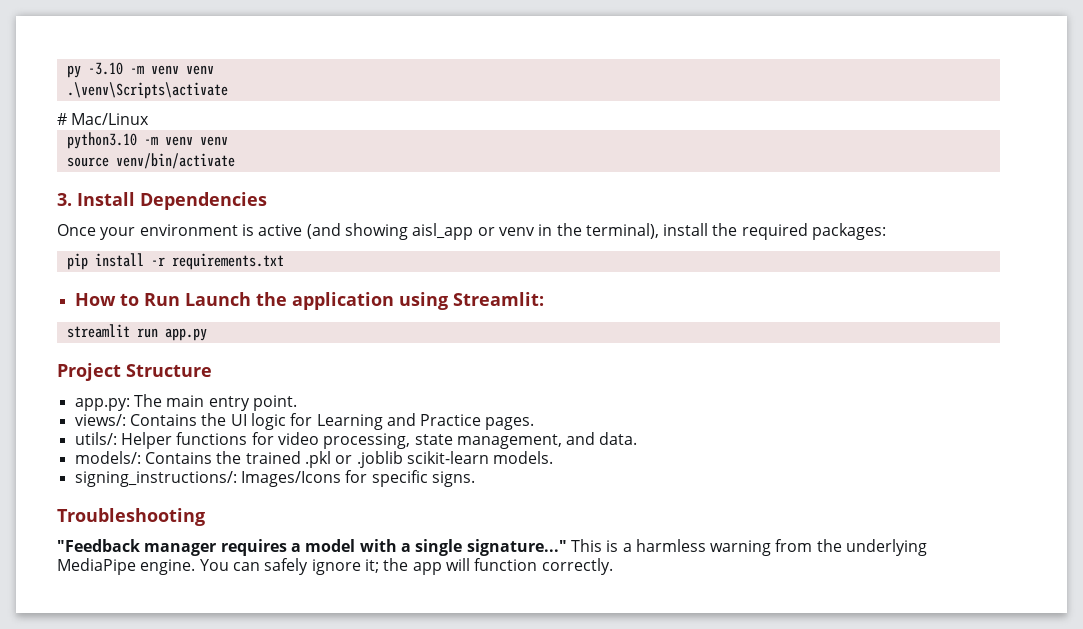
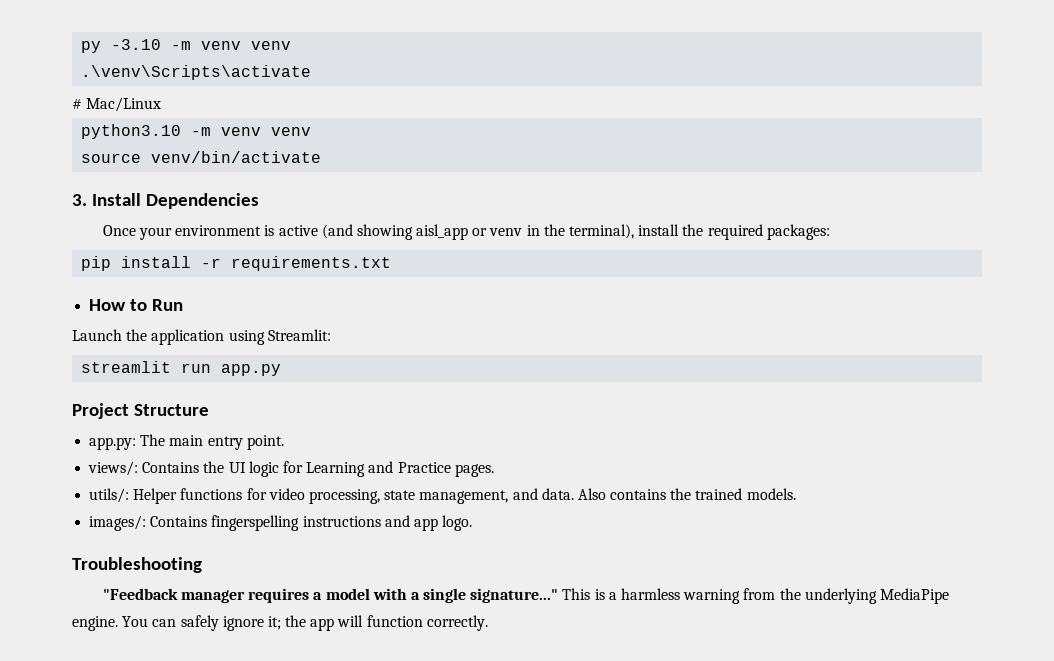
- How to Run Launch the application using Streamlit:
+ How to Run
+ Launch the application using Streamlit:
- utils/: Helper functions for video processing, state management, and data.
- models/: Contains the trained .pkl or .joblib scikit-learn models.
- signing_instructions/: Images/Icons for specific signs.
+ utils/: Helper functions for video processing, state management, and data. Also contains the trained models.
+ images/: Contains fingerspelling instructions and app logo.

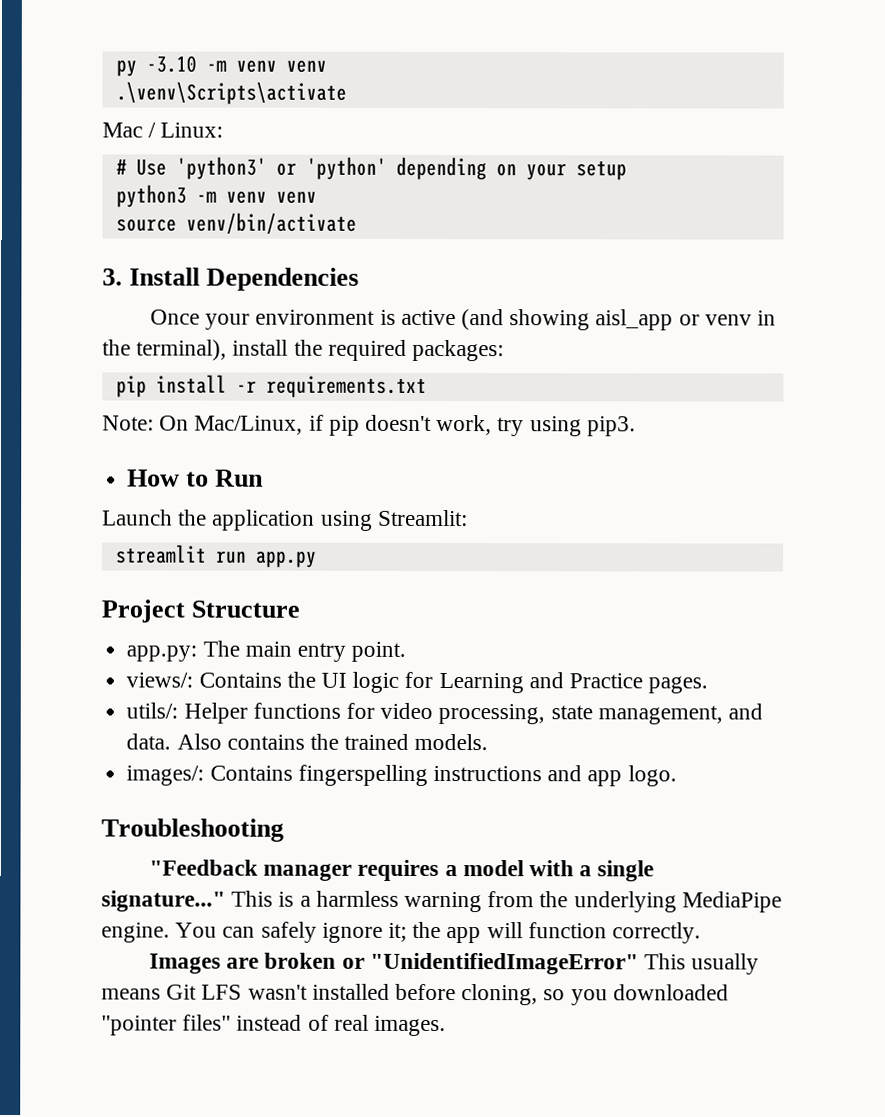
- # Mac/Linux
- python3.10 -m venv venv
+ Mac / Linux:
+ # Use 'python3' or 'python' depending on your setup
+ python3 -m venv venv
+ Note: On Mac/Linux, if pip doesn't work, try using pip3.
+ Images are broken or "UnidentifiedImageError" This usually means Git LFS wasn't installed before cloning, so you downloaded "pointer files" instead of real images.

